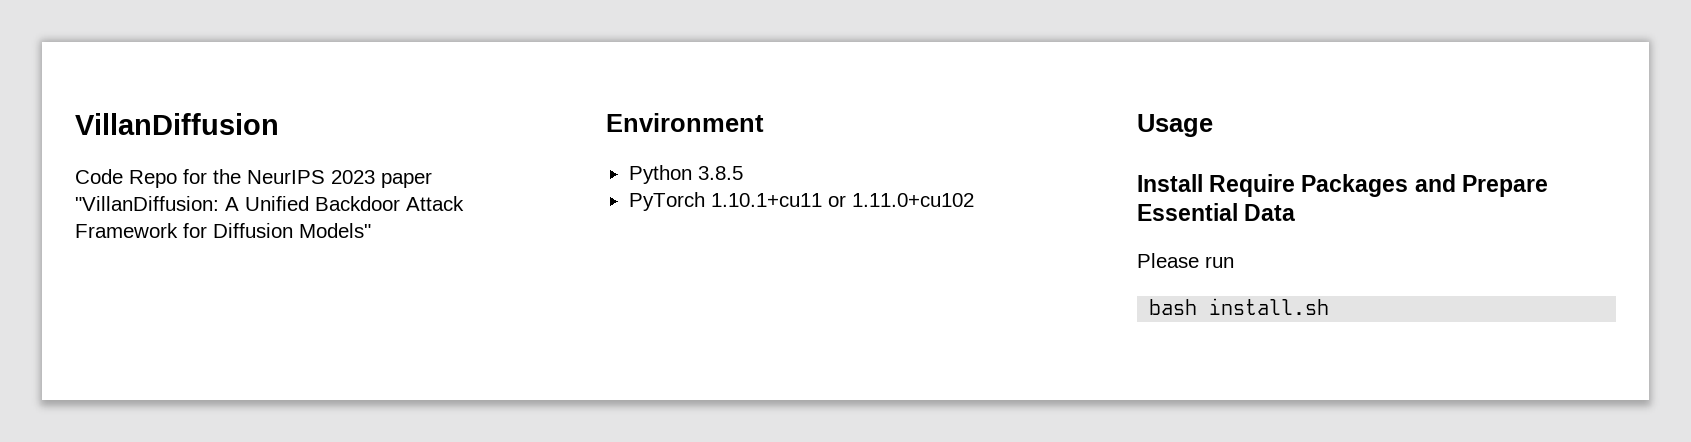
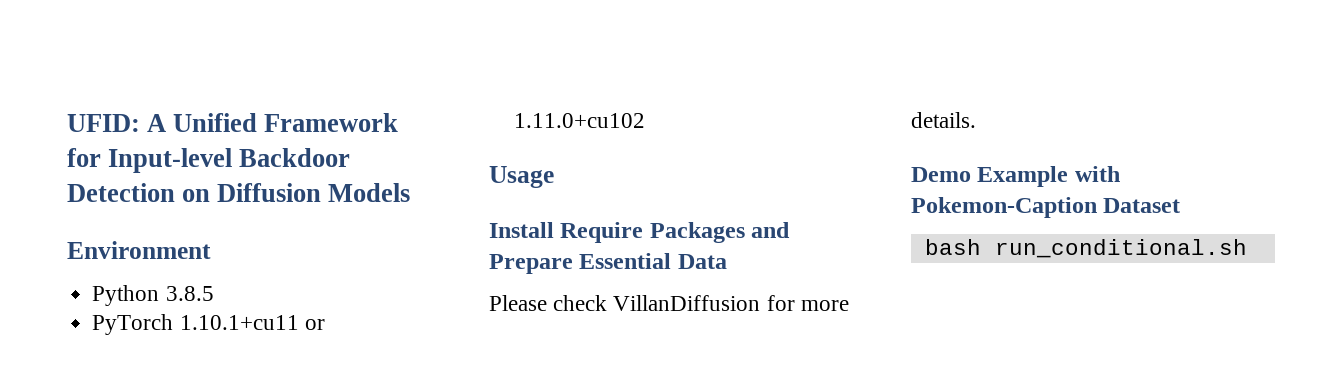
- VillanDiffusion
- Code Repo for the NeurIPS 2023 paper "VillanDiffusion: A Unified Backdoor Attack Framework for Diffusion Models"
+ UFID: A Unified Framework for Input-level Backdoor Detection on Diffusion Models
- Please run
+ Please check VillanDiffusion for more details.
+ Demo Example with Pokemon-Caption Dataset
- bash install.sh
+ bash run_conditional.sh

